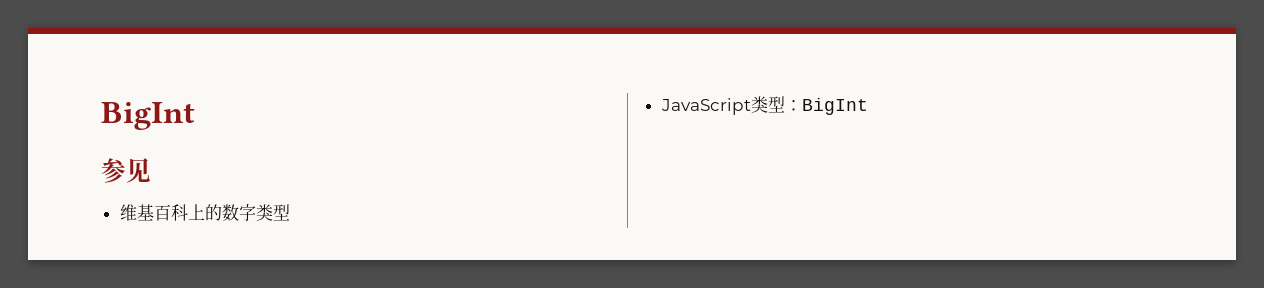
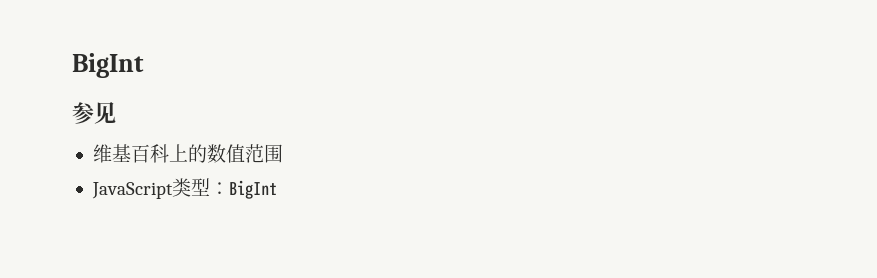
- 维基百科上的数字类型
+ 维基百科上的数值范围

